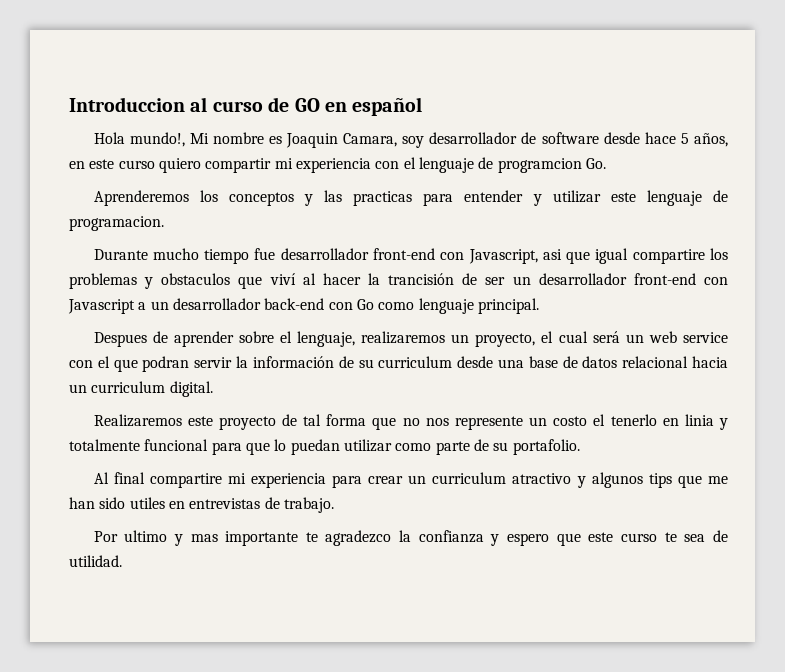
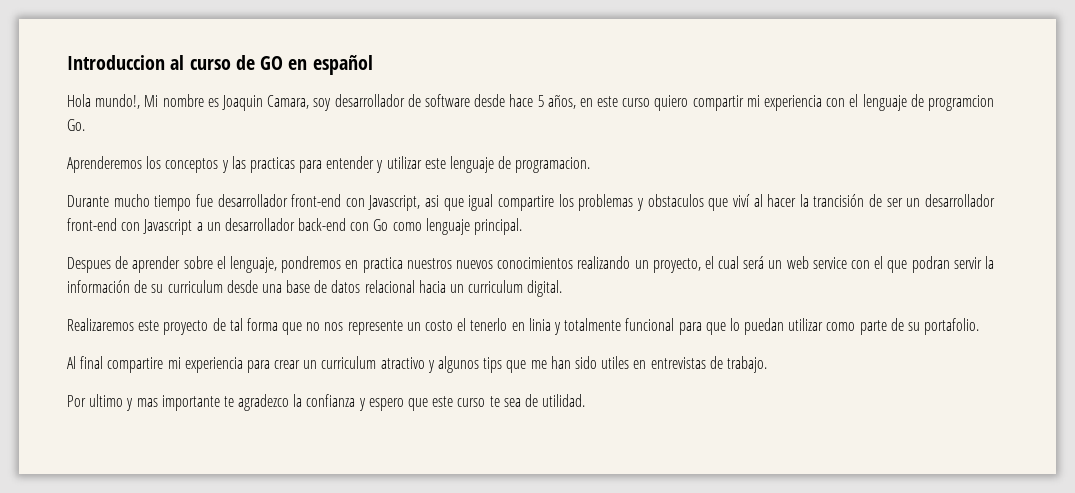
- Despues de aprender sobre el lenguaje, realizaremos un proyecto, el cual será un web service con el que podran servir la información de su curriculum desde una base de datos relacional hacia un curriculum digital.
+ Despues de aprender sobre el lenguaje, pondremos en practica nuestros nuevos conocimientos realizando un proyecto, el cual será un web service con el que podran servir la información de su curriculum desde una base de datos relacional hacia un curriculum digital.

